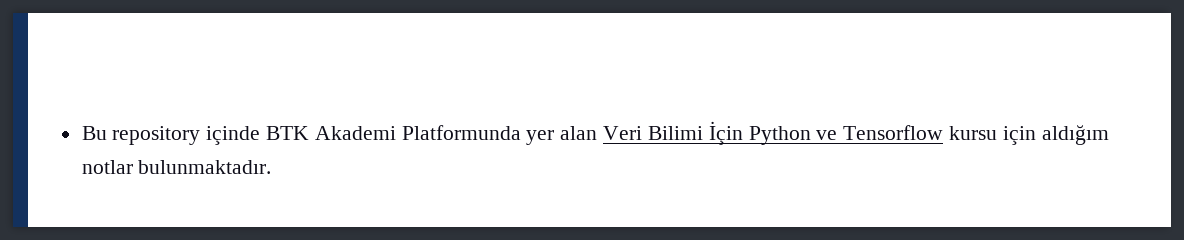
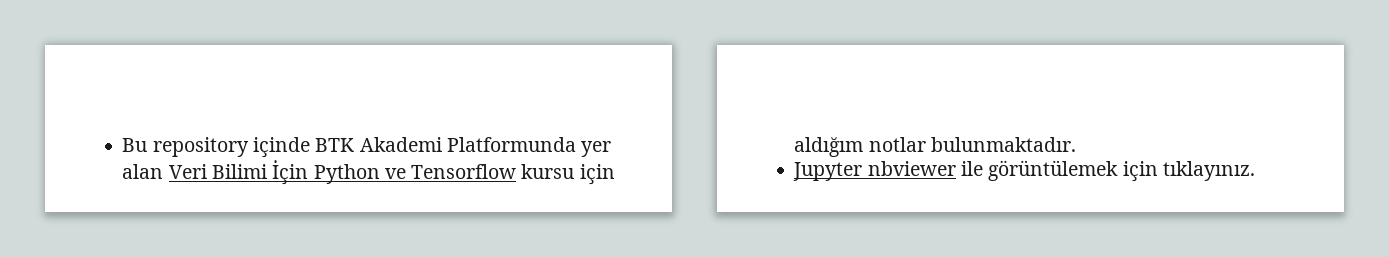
+ Jupyter nbviewer ile görüntülemek için tıklayınız.

